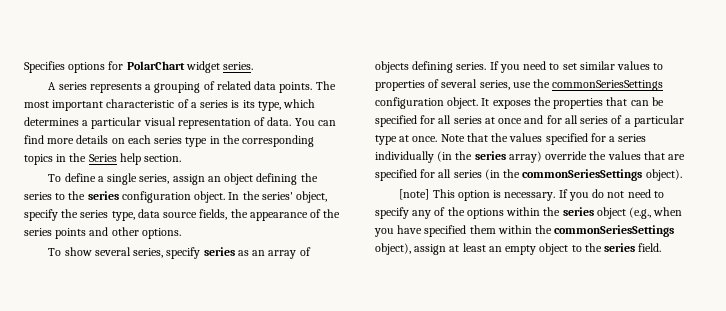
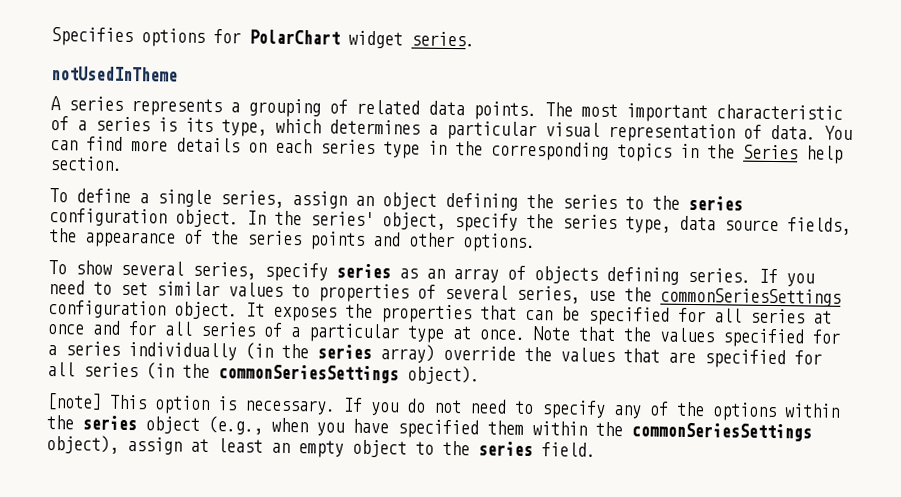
+ notUsedInTheme

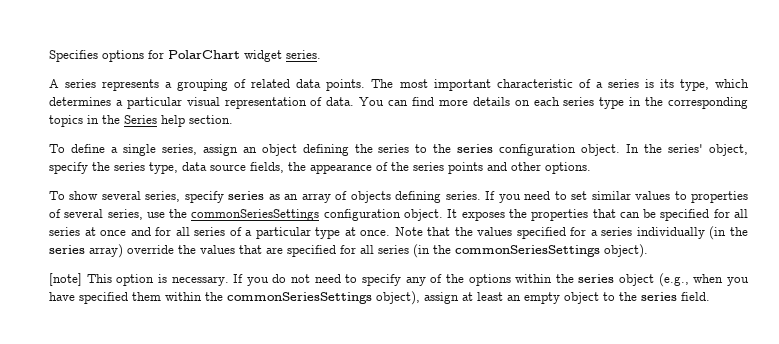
- notUsedInTheme

